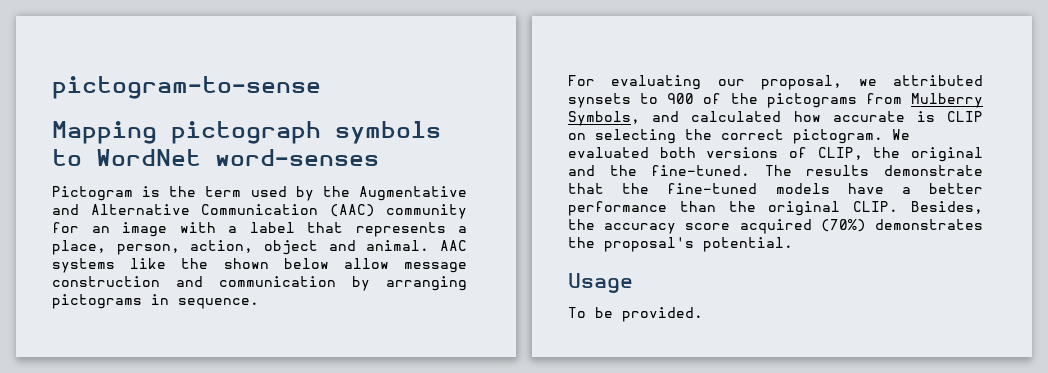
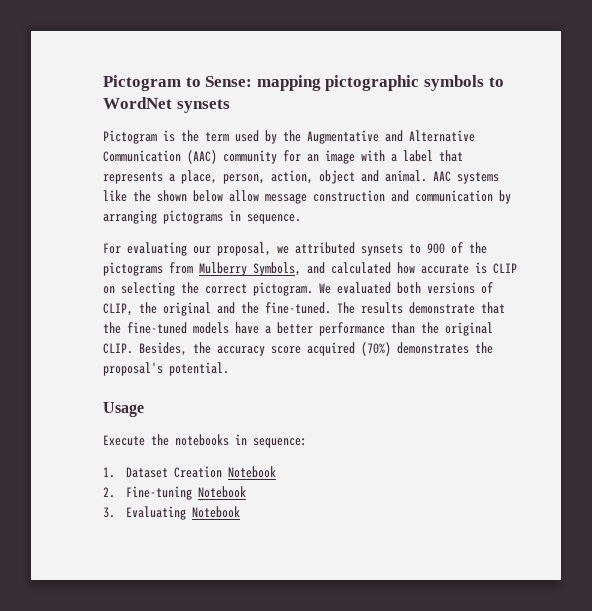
- pictogram-to-sense
- Mapping pictograph symbols to WordNet word-senses
+ Pictogram to Sense: mapping pictographic symbols to WordNet synsets
- To be provided.
+ Execute the notebooks in sequence:
+ 1. Dataset Creation Notebook
+ 2. Fine-tuning Notebook
+ 3. Evaluating Notebook

